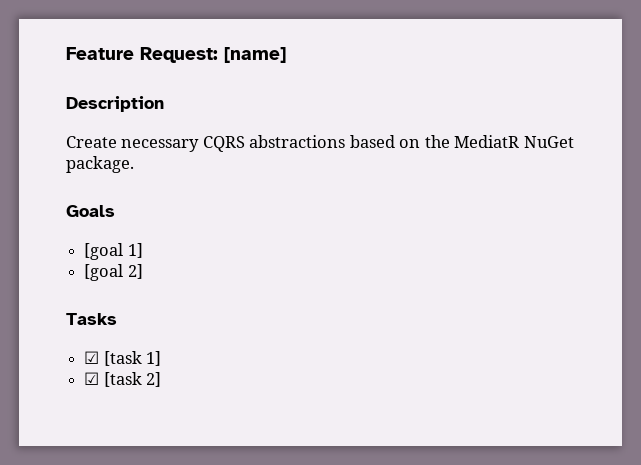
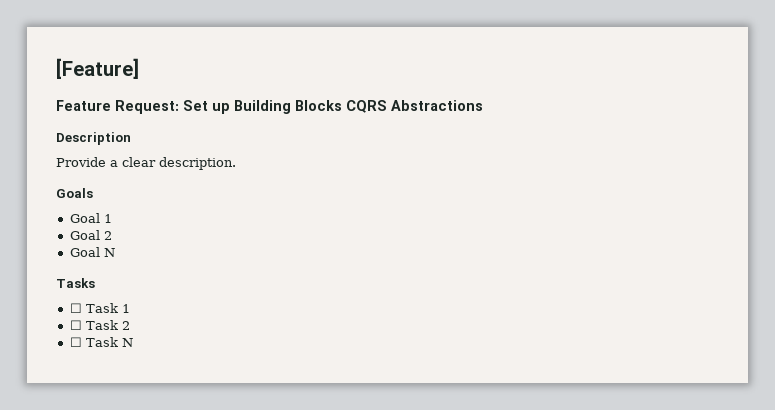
+ [Feature]
- Feature Request: [name]
+ Feature Request: Set up Building Blocks CQRS Abstractions
  Description
- Create necessary CQRS abstractions based on the MediatR NuGet package.
+ Provide a clear description.
  Goals
- [goal 1]
- [goal 2]
+ Goal 1
+ Goal 2
+ Goal N
  Tasks
- ☑ [task 1]
- ☑ [task 2]
+ ☐ Task 1
+ ☐ Task 2
+ ☐ Task N

